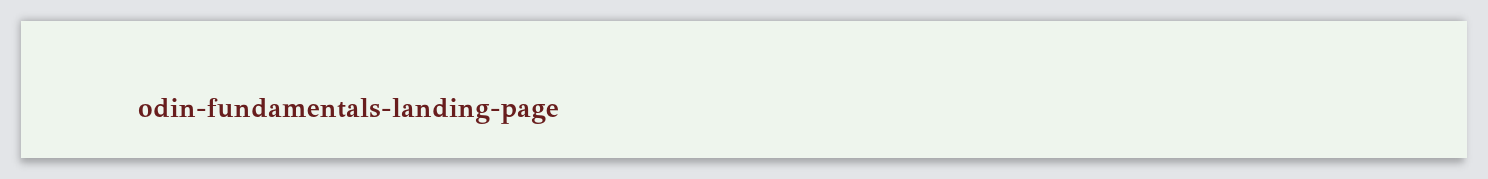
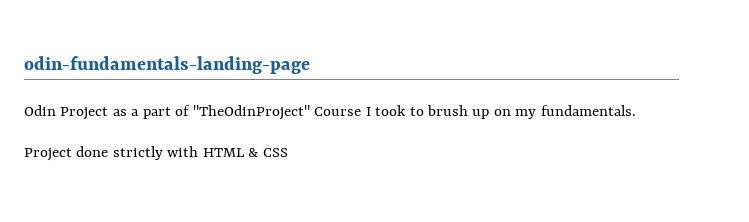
+ Odin Project as a part of "TheOdinProject" Course I took to brush up on my fundamentals.
+ Project done strictly with HTML & CSS

